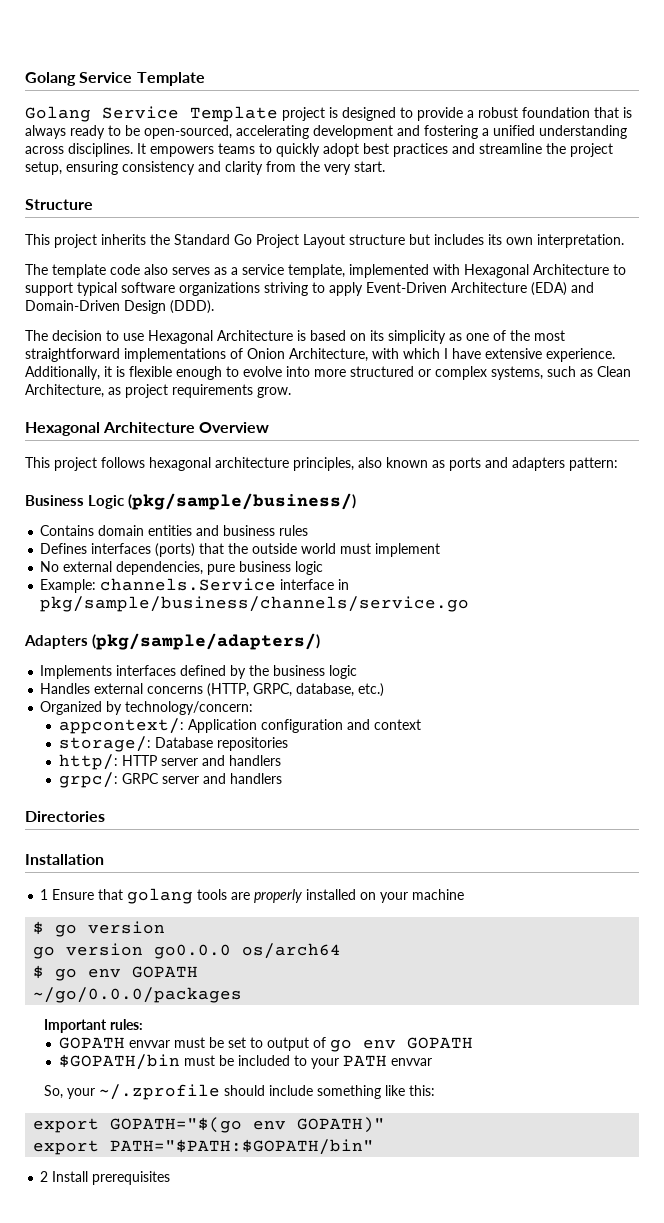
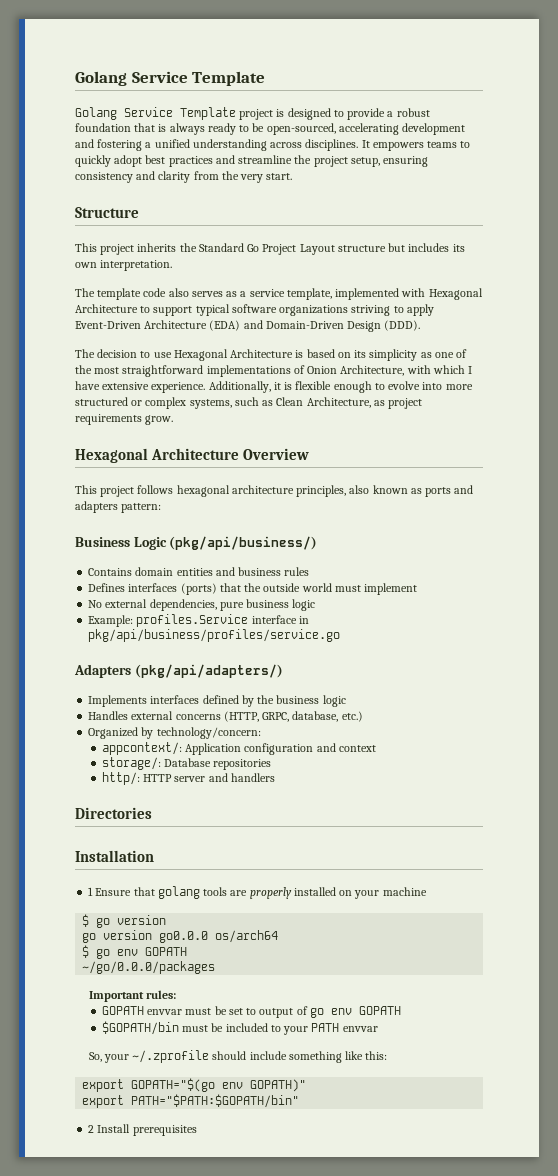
- Business Logic (pkg/sample/business/)
+ Business Logic (pkg/api/business/)
- Example: channels.Service interface in pkg/sample/business/channels/service.go
+ Example: profiles.Service interface in pkg/api/business/profiles/service.go
- Adapters (pkg/sample/adapters/)
+ Adapters (pkg/api/adapters/)
- grpc/: GRPC server and handlers

